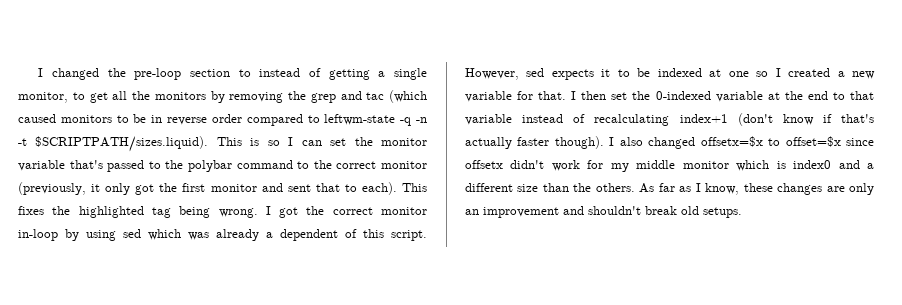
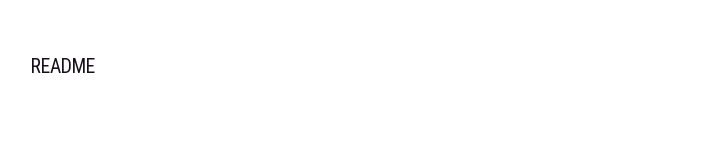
- I changed the pre-loop section to instead of getting a single monitor, to get all the monitors by removing the grep and tac (which caused monitors to be in reverse order compared to leftwm-state -q -n -t $SCRIPTPATH/sizes.liquid). This is so I can set the monitor variable that's passed to the polybar command to the correct monitor (previously, it only got the first monitor and sent that to each). This fixes the highlighted tag being wrong. I got the correct monitor in-loop by using sed which was already a dependent of this script. However, sed expects it to be indexed at one so I created a new variable for that. I then set the 0-indexed variable at the end to that variable instead of recalculating index+1 (don't know if that's actually faster though). I also changed offsetx=$x to offset=$x since offsetx didn't work for my middle monitor which is index0 and a different size than the others. As far as I know, these changes are only an improvement and shouldn't break old setups.
+ README

